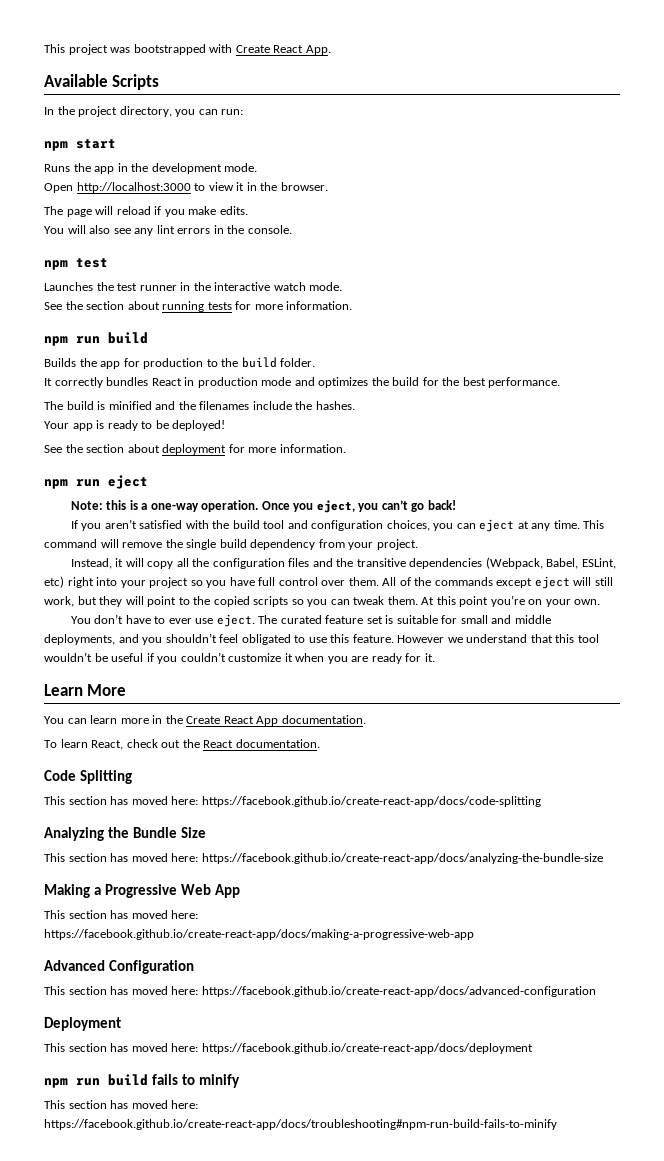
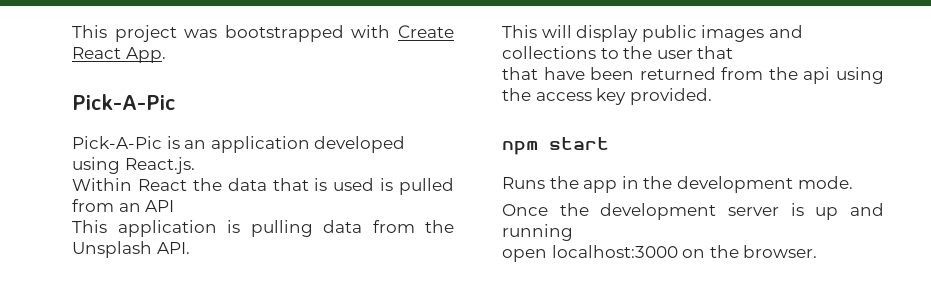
  This project was bootstrapped with Create React App.
- Available Scripts
- In the project directory, you can run:
+ Pick-A-Pic
+ Pick-A-Pic is an application developed using React.js.
+ Within React the data that is used is pulled from an API
+ This application is pulling data from the Unsplash API.
+ This will display public images and collections to the user that
+ that have been returned from the api using the access key provided.
- Open http://localhost:3000 to view it in the browser.
- The page will reload if you make edits.
- You will also see any lint errors in the console.
- npm test
- Launches the test runner in the interactive watch mode.
- See the section about running tests for more information.
- npm run build
- Builds the app for production to the build folder.
- It correctly bundles React in production mode and optimizes the build for the best performance.
- The build is minified and the filenames include the hashes.
- Your app is ready to be deployed!
- See the section about deployment for more information.
- npm run eject
- Note: this is a one-way operation. Once you eject, you can’t go back!
- If you aren’t satisfied with the build tool and configuration choices, you can eject at any time. This command will remove the single build dependency from your project.
- Instead, it will copy all the configuration files and the transitive dependencies (Webpack, Babel, ESLint, etc) right into your project so you have full control over them. All of the commands except eject will still work, but they will point to the copied scripts so you can tweak them. At this point you’re on your own.
- You don’t have to ever use eject. The curated feature set is suitable for small and middle deployments, and you shouldn’t feel obligated to use this feature. However we understand that this tool wouldn’t be useful if you couldn’t customize it when you are ready for it.
- Learn More
- You can learn more in the Create React App documentation.
- To learn React, check out the React documentation.
- Code Splitting
- This section has moved here: https://facebook.github.io/create-react-app/docs/code-splitting
- Analyzing the Bundle Size
- This section has moved here: https://facebook.github.io/create-react-app/docs/analyzing-the-bundle-size
- Making a Progressive Web App
- This section has moved here: https://facebook.github.io/create-react-app/docs/making-a-progressive-web-app
- Advanced Configuration
- This section has moved here: https://facebook.github.io/create-react-app/docs/advanced-configuration
- Deployment
- This section has moved here: https://facebook.github.io/create-react-app/docs/deployment
- npm run build fails to minify
- This section has moved here: https://facebook.github.io/create-react-app/docs/troubleshooting#npm-run-build-fails-to-minify
+ Once the development server is up and running
+ open localhost:3000 on the browser.

